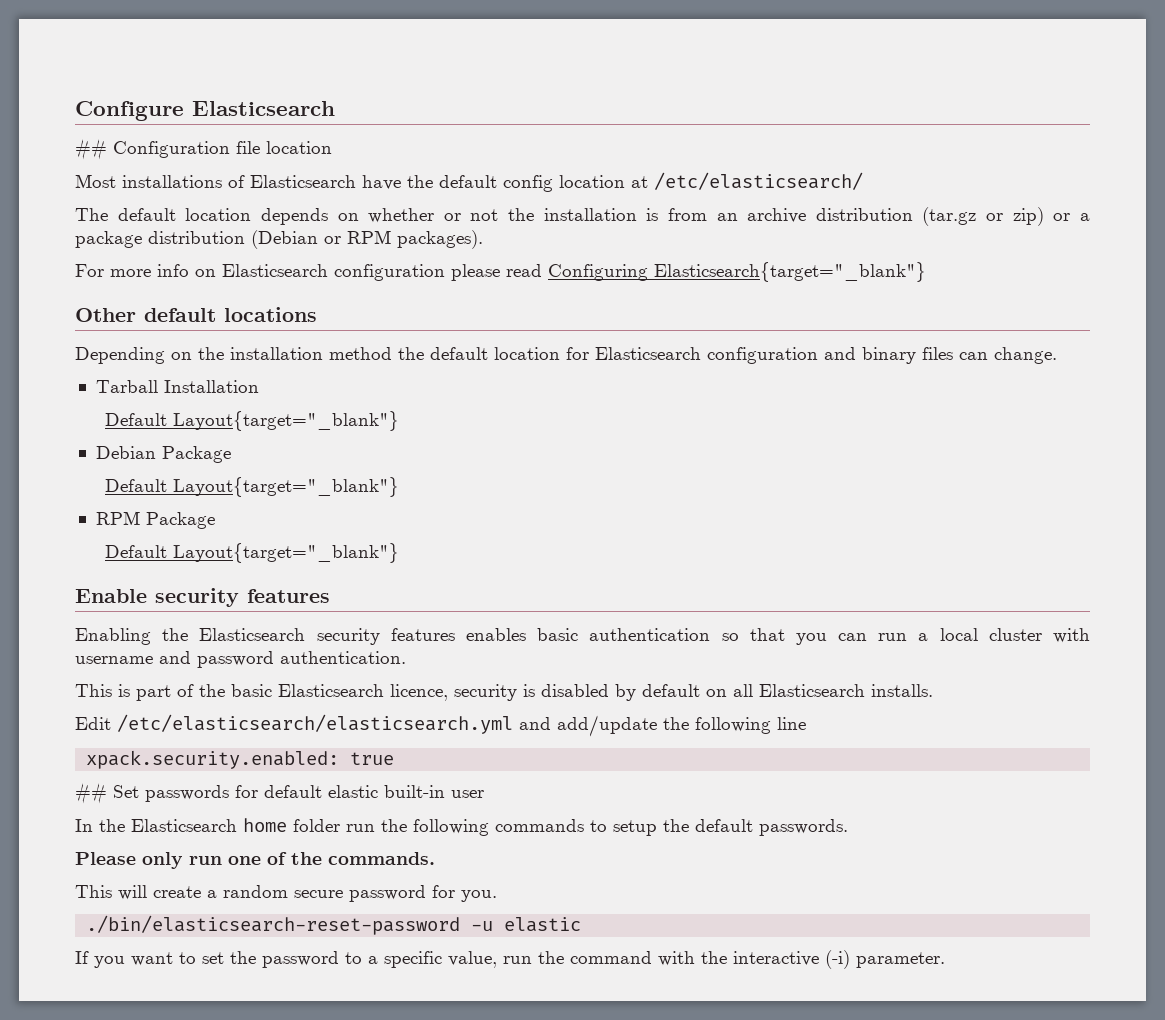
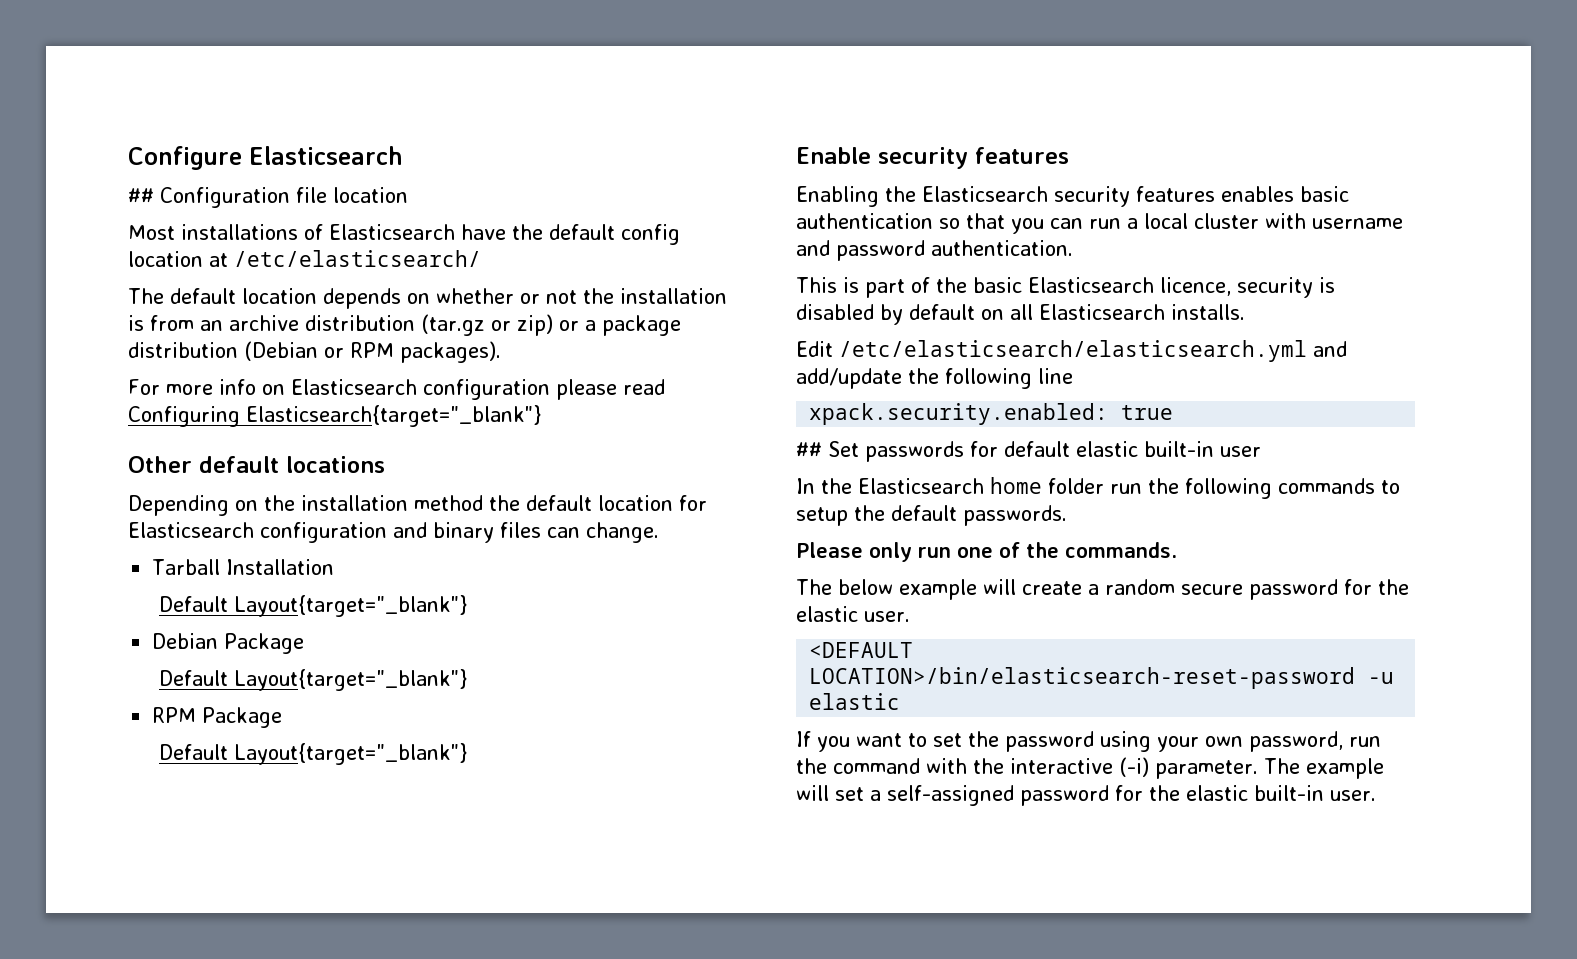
- This will create a random secure password for you.
- ./bin/elasticsearch-reset-password -u elastic
+ The below example will create a random secure password for the elastic user.
+ <DEFAULT LOCATION>/bin/elasticsearch-reset-password -u elastic
- If you want to set the password to a specific value, run the command with the interactive (-i) parameter.
+ If you want to set the password using your own password, run the command with the interactive (-i) parameter.
+ The example will set a self-assigned password for the elastic built-in user.

